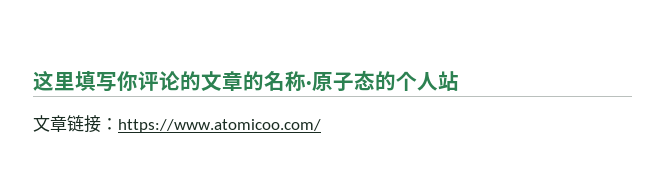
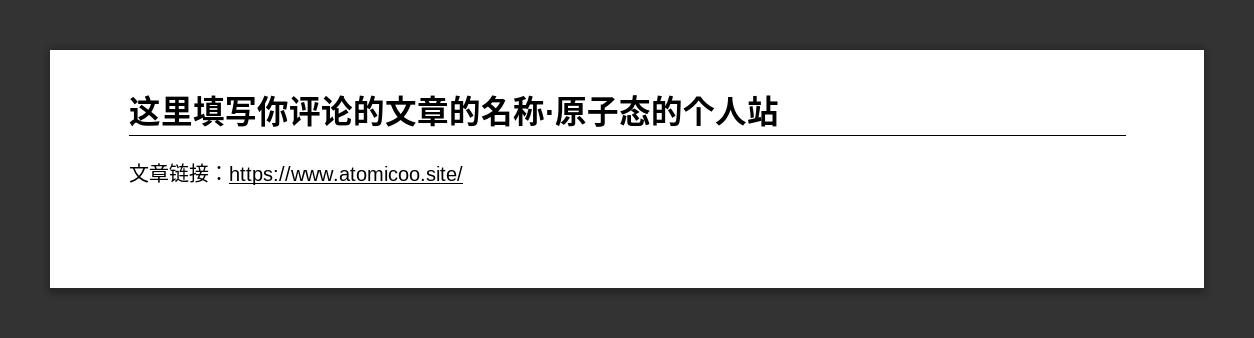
- 文章链接：https://www.atomicoo.com/
+ 文章链接：https://www.atomicoo.site/

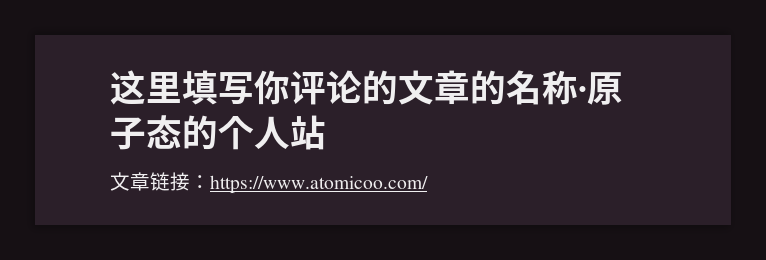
- 文章链接：https://www.atomicoo.site/
+ 文章链接：https://www.atomicoo.com/

